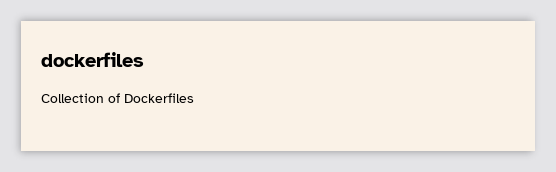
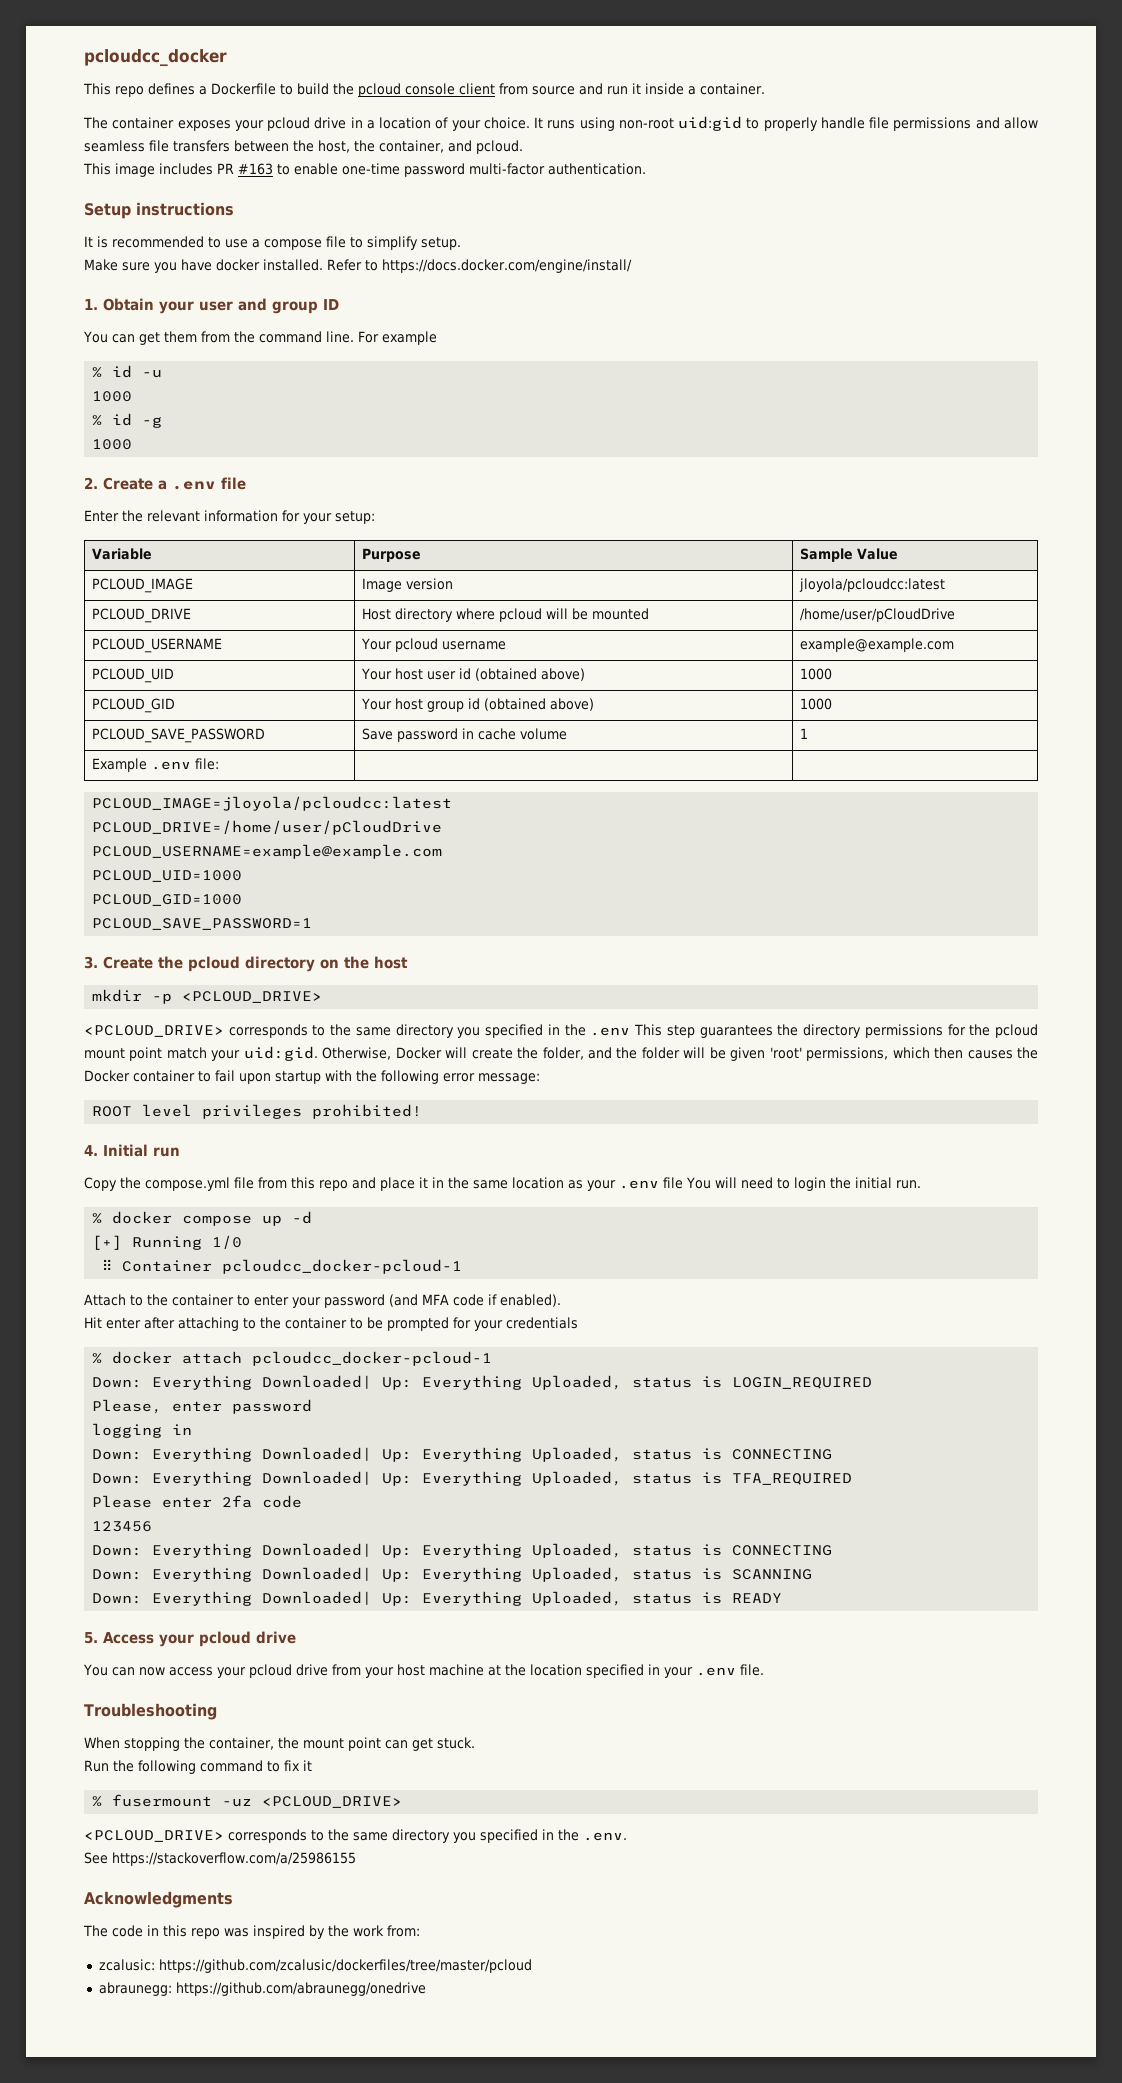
- dockerfiles
- Collection of Dockerfiles
+ pcloudcc_docker
+ This repo defines a Dockerfile to build the pcloud console client from source and run it inside a container.
+ The container exposes your pcloud drive in a location of your choice. It runs using non-root uid:gid to properly handle file permissions and allow seamless file transfers between the host, the container, and pcloud.
+ This image includes PR #163 to enable one-time password multi-factor authentication.
+ Setup instructions
+ It is recommended to use a compose file to simplify setup.
+ Make sure you have docker installed. Refer to https://docs.docker.com/engine/install/
+ 1. Obtain your user and group ID
+ You can get them from the command line. For example
+ % id -u
+ 1000
+ % id -g
+ 1000
+ 2. Create a .env file
+ Enter the relevant information for your setup:
+ Variable | Purpose | Sample Value
+ PCLOUD_IMAGE | Image version | jloyola/pcloudcc:latest
+ PCLOUD_DRIVE | Host directory where pcloud will be mounted | /home/user/pCloudDrive
+ PCLOUD_USERNAME | Your pcloud username | example@example.com
+ PCLOUD_UID | Your host user id (obtained above) | 1000
+ PCLOUD_GID | Your host group id (obtained above) | 1000
+ PCLOUD_SAVE_PASSWORD | Save password in cache volume | 1
+ Example .env file: | |
+ PCLOUD_IMAGE=jloyola/pcloudcc:latest
+ PCLOUD_DRIVE=/home/user/pCloudDrive
+ PCLOUD_USERNAME=example@example.com
+ PCLOUD_UID=1000
+ PCLOUD_GID=1000
+ PCLOUD_SAVE_PASSWORD=1
+ 3. Create the pcloud directory on the host
+ mkdir -p <PCLOUD_DRIVE>
+ <PCLOUD_DRIVE> corresponds to the same directory you specified in the .env This step guarantees the directory permissions for the pcloud mount point match your uid:gid. Otherwise, Docker will create the folder, and the folder will be given 'root' permissions, which then causes the Docker container to fail upon startup with the following error message:
+ ROOT level privileges prohibited!
+ 4. Initial run
+ Copy the compose.yml file from this repo and place it in the same location as your .env file You will need to login the initial run.
+ % docker compose up -d
+ [+] Running 1/0
+ ⠿ Container pcloudcc_docker-pcloud-1
+ Attach to the container to enter your password (and MFA code if enabled).
+ Hit enter after attaching to the container to be prompted for your credentials
+ % docker attach pcloudcc_docker-pcloud-1
+ Down: Everything Downloaded| Up: Everything Uploaded, status is LOGIN_REQUIRED
+ Please, enter password
+ logging in
+ Down: Everything Downloaded| Up: Everything Uploaded, status is CONNECTING
+ Down: Everything Downloaded| Up: Everything Uploaded, status is TFA_REQUIRED
+ Please enter 2fa code
+ 123456
+ Down: Everything Downloaded| Up: Everything Uploaded, status is CONNECTING
+ Down: Everything Downloaded| Up: Everything Uploaded, status is SCANNING
+ Down: Everything Downloaded| Up: Everything Uploaded, status is READY
+ 5. Access your pcloud drive
+ You can now access your pcloud drive from your host machine at the location specified in your .env file.
+ Troubleshooting
+ When stopping the container, the mount point can get stuck.
+ Run the following command to fix it
+ % fusermount -uz <PCLOUD_DRIVE>
+ <PCLOUD_DRIVE> corresponds to the same directory you specified in the .env.
+ See https://stackoverflow.com/a/25986155
+ Acknowledgments
+ The code in this repo was inspired by the work from:
+ zcalusic: https://github.com/zcalusic/dockerfiles/tree/master/pcloud
+ abraunegg: https://github.com/abraunegg/onedrive

